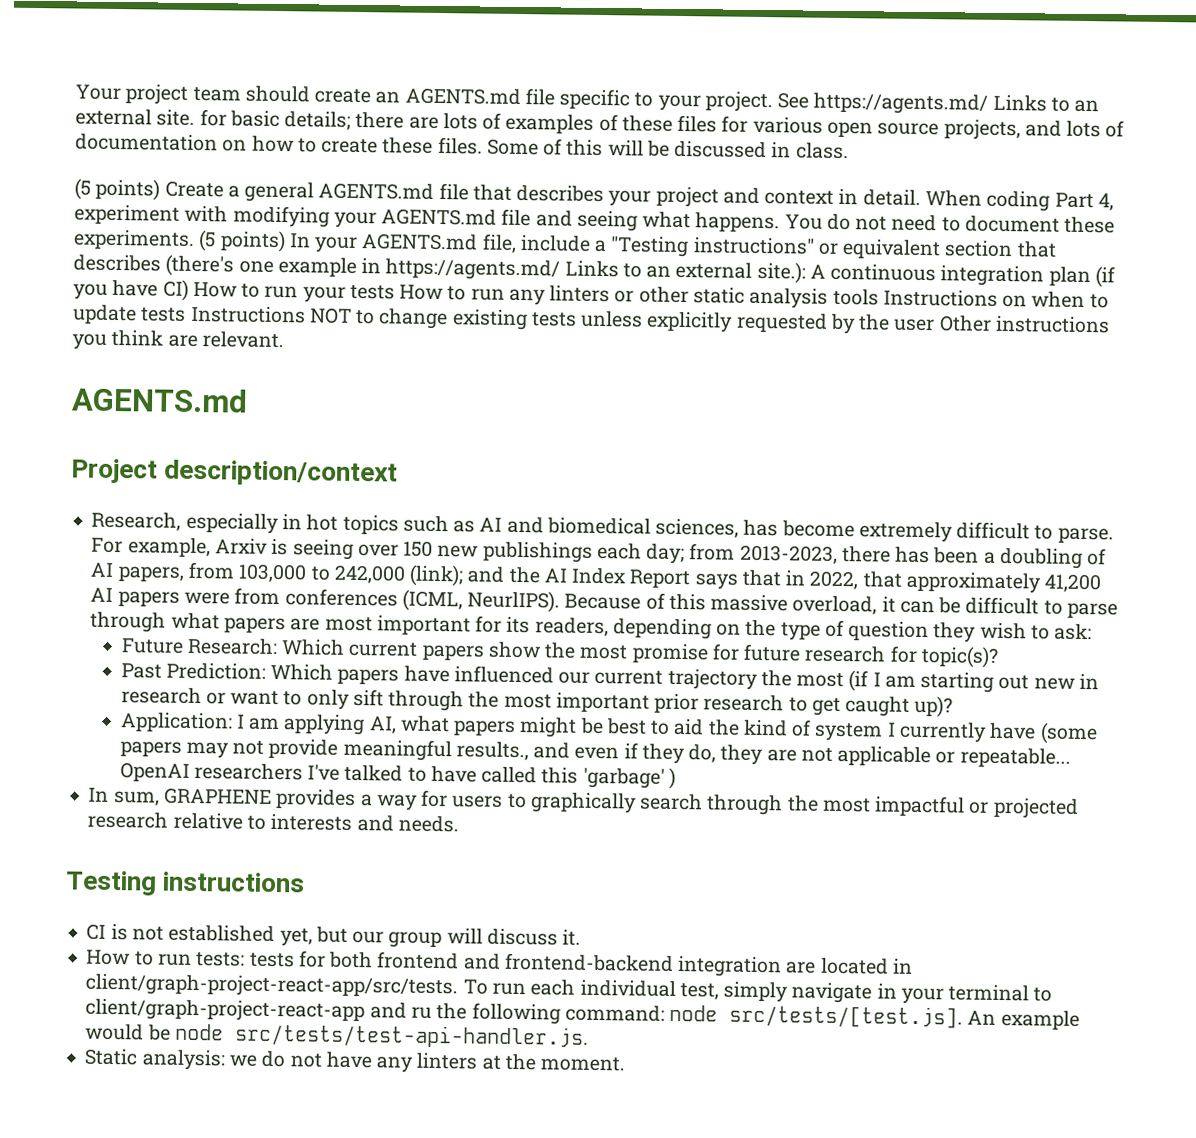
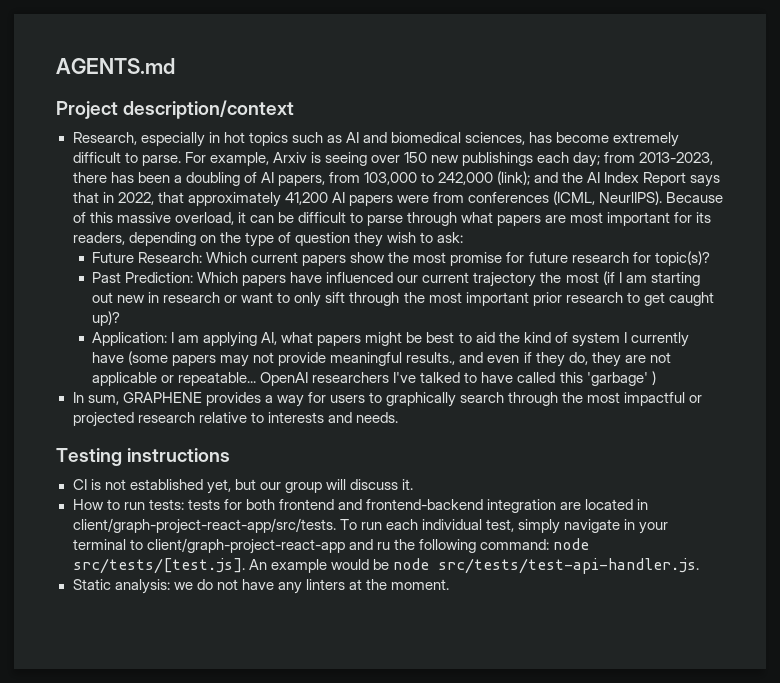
- Your project team should create an AGENTS.md file specific to your project. See https://agents.md/ Links to an external site. for basic details; there are lots of examples of these files for various open source projects, and lots of documentation on how to create these files. Some of this will be discussed in class.
- (5 points) Create a general AGENTS.md file that describes your project and context in detail. When coding Part 4, experiment with modifying your AGENTS.md file and seeing what happens. You do not need to document these experiments. (5 points) In your AGENTS.md file, include a "Testing instructions" or equivalent section that describes (there's one example in https://agents.md/ Links to an external site.): A continuous integration plan (if you have CI) How to run your tests How to run any linters or other static analysis tools Instructions on when to update tests Instructions NOT to change existing tests unless explicitly requested by the user Other instructions you think are relevant.

